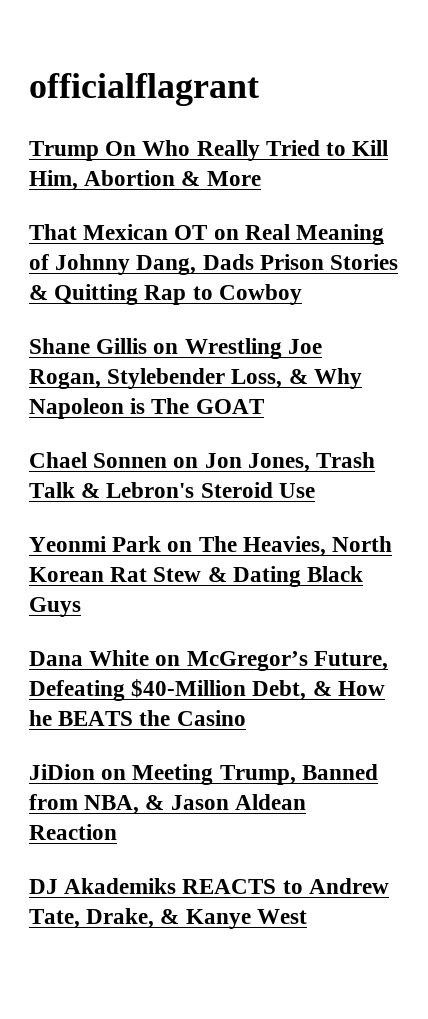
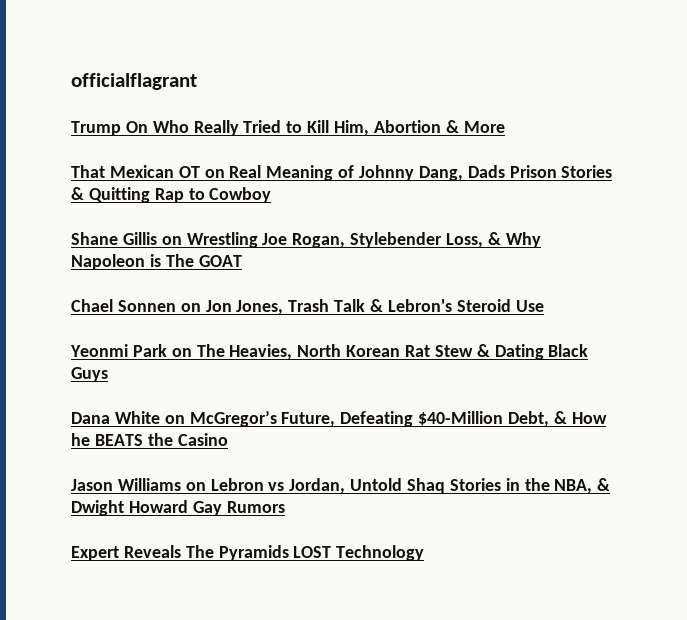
- JiDion on Meeting Trump, Banned from NBA, & Jason Aldean Reaction
- DJ Akademiks REACTS to Andrew Tate, Drake, & Kanye West
+ Jason Williams on Lebron vs Jordan, Untold Shaq Stories in the NBA, & Dwight Howard Gay Rumors
+ Expert Reveals The Pyramids LOST Technology

